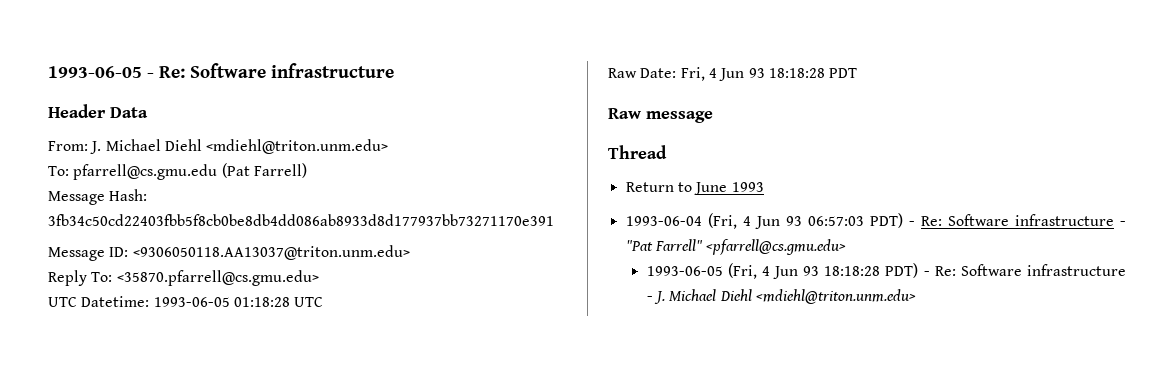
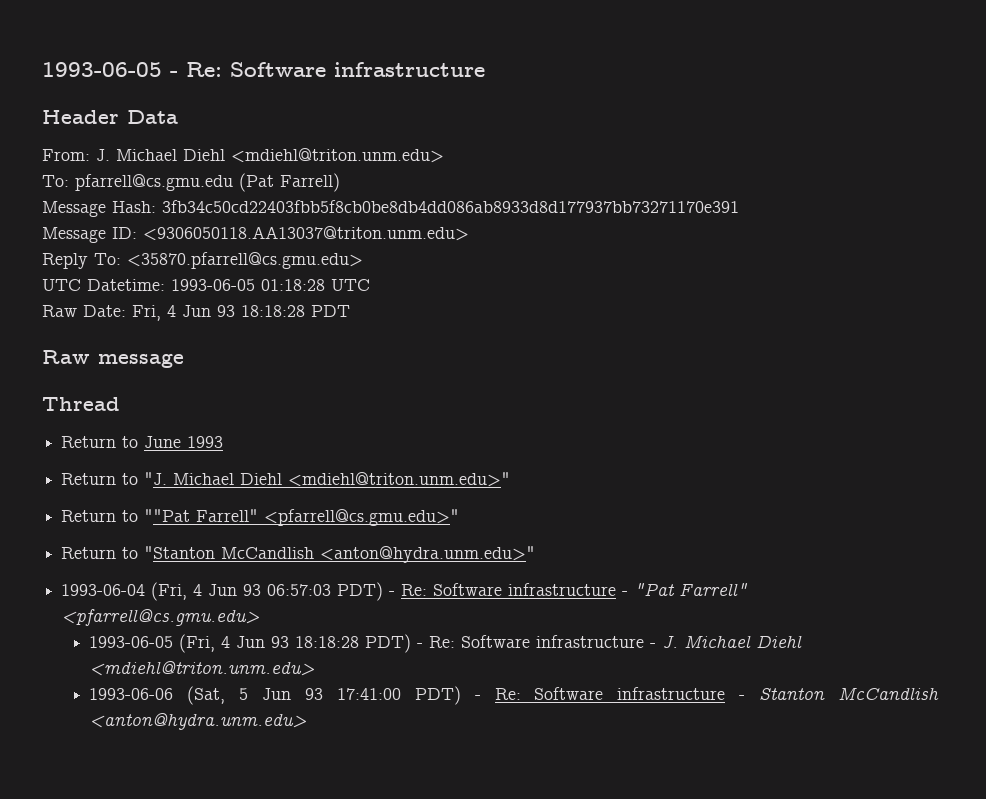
+ Return to "J. Michael Diehl <mdiehl@triton.unm.edu>"
+ Return to ""Pat Farrell" <pfarrell@cs.gmu.edu>"
+ Return to "Stanton McCandlish <anton@hydra.unm.edu>"
+ 1993-06-06 (Sat, 5 Jun 93 17:41:00 PDT) - Re: Software infrastructure - Stanton McCandlish <anton@hydra.unm.edu>

